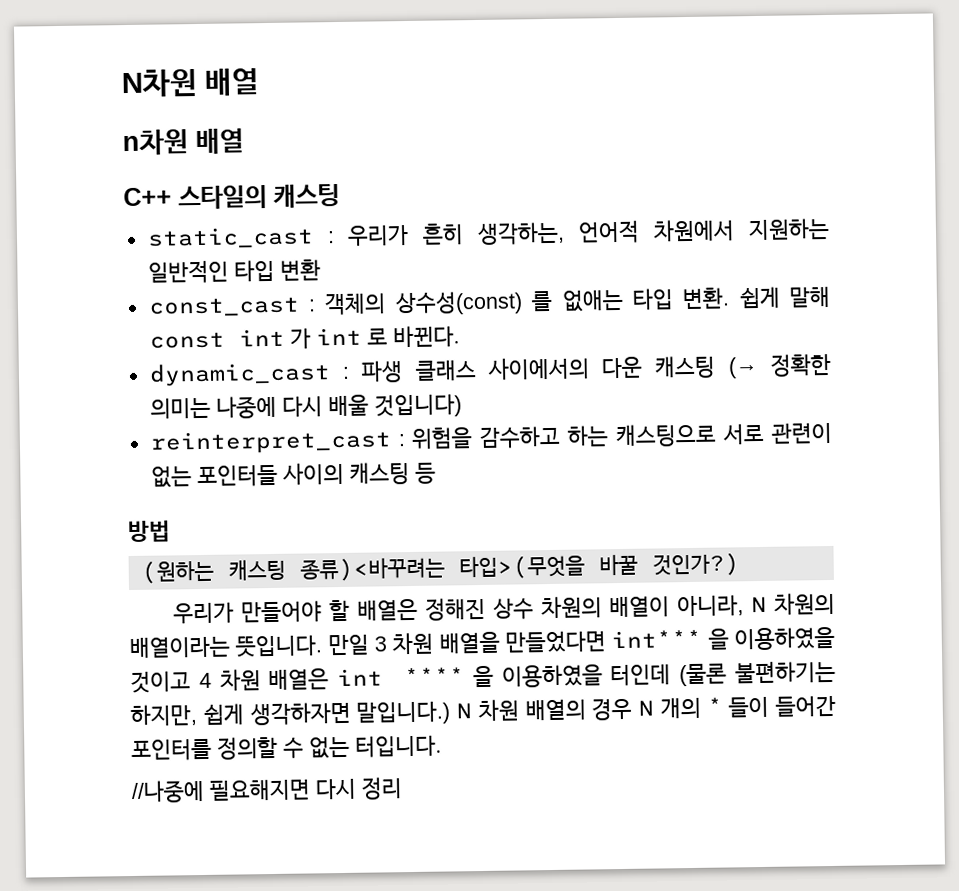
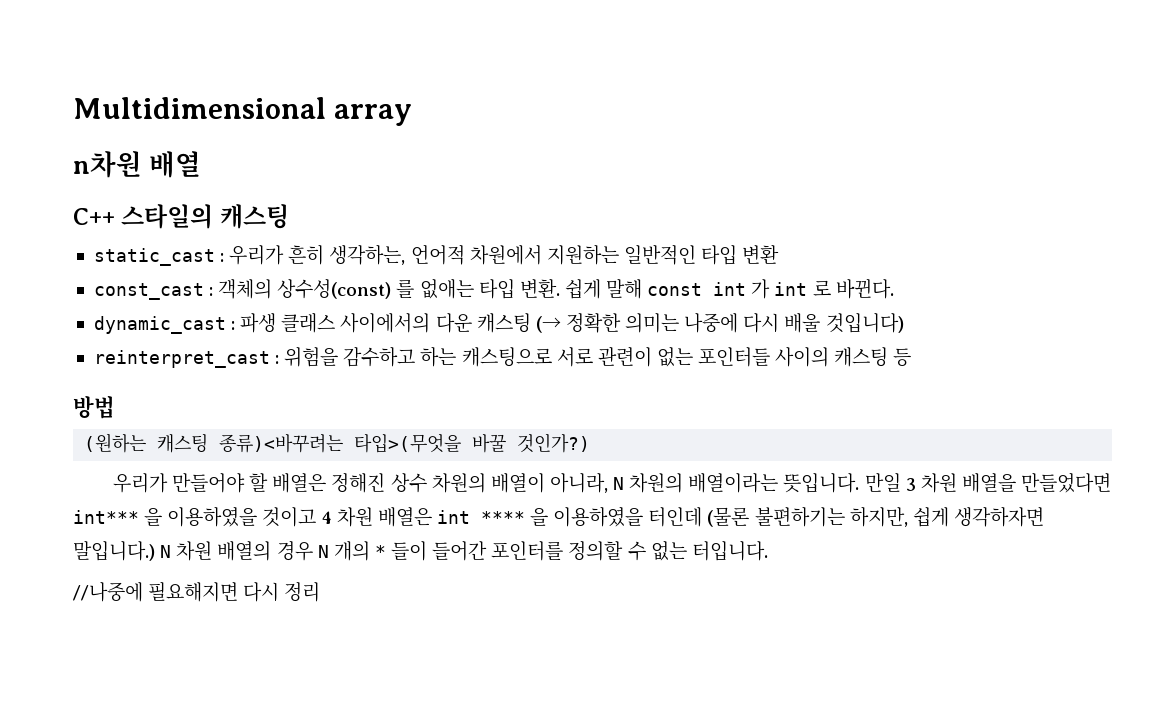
- N차원 배열
+ Multidimensional array

